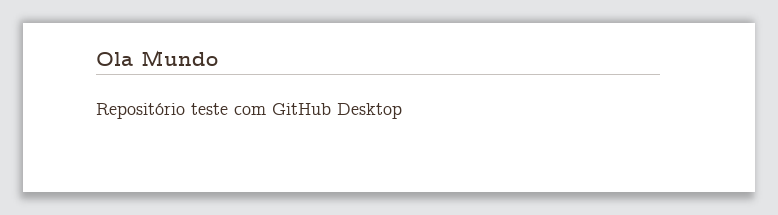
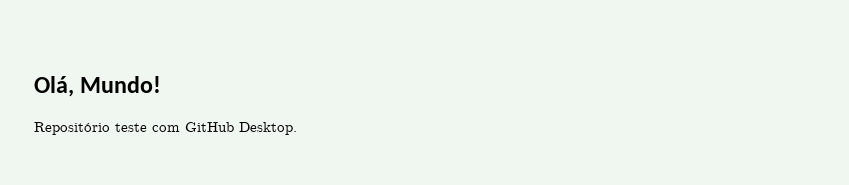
- Ola Mundo
+ Olá, Mundo!
- Repositório teste com GitHub Desktop
+ Repositório teste com GitHub Desktop.

